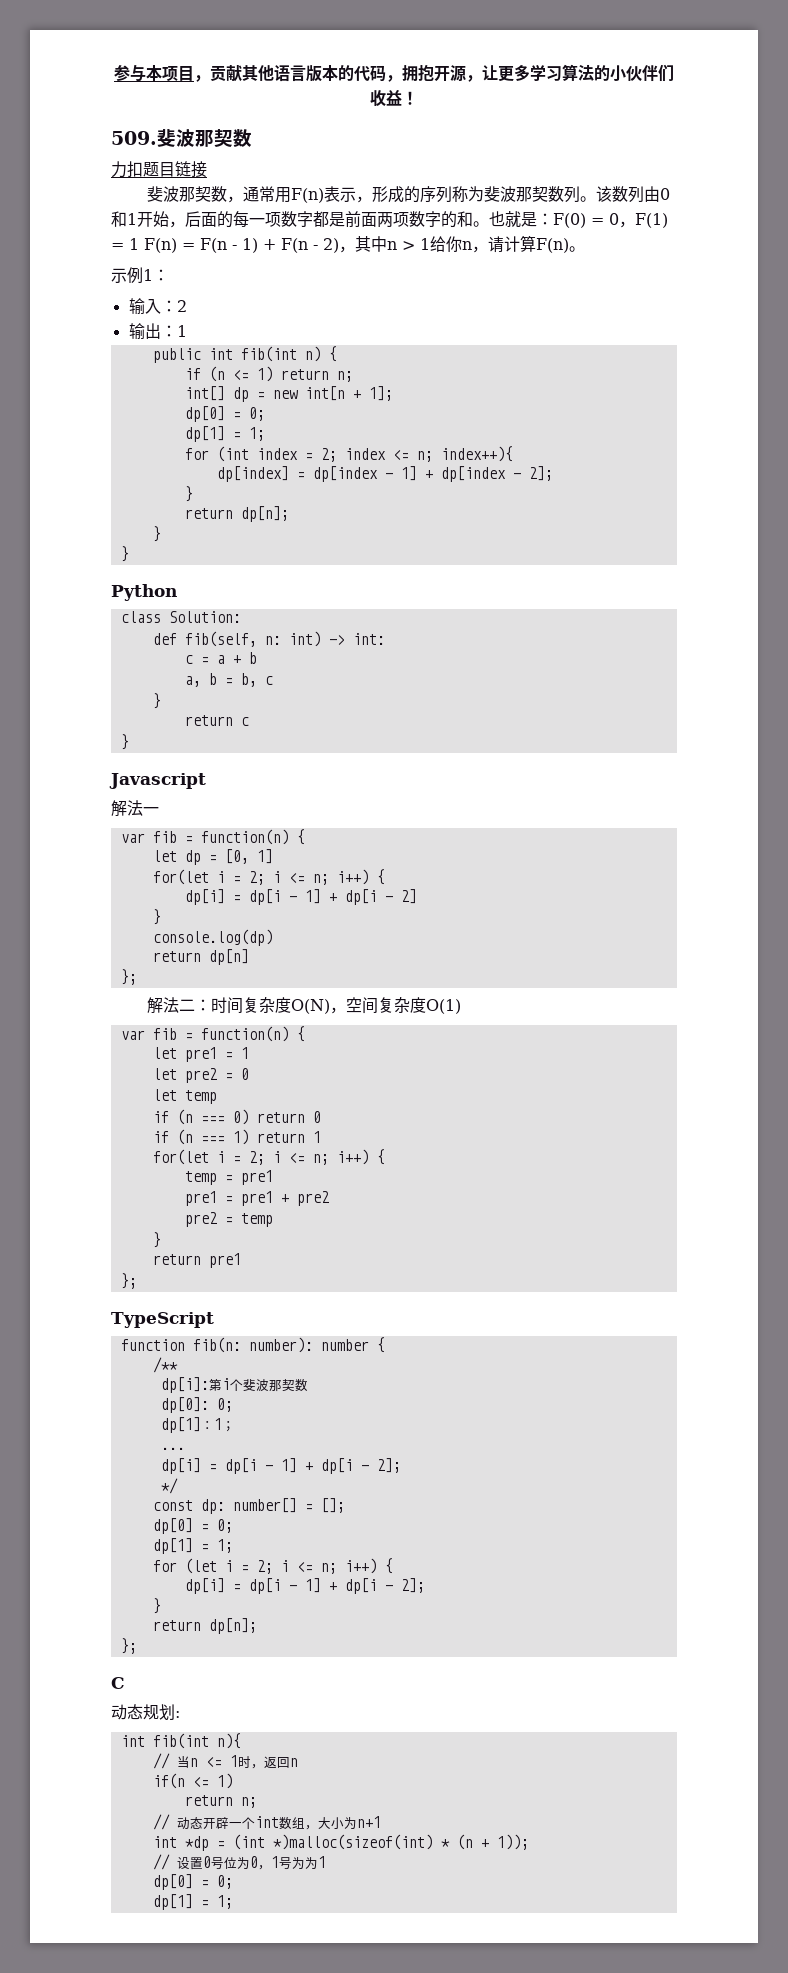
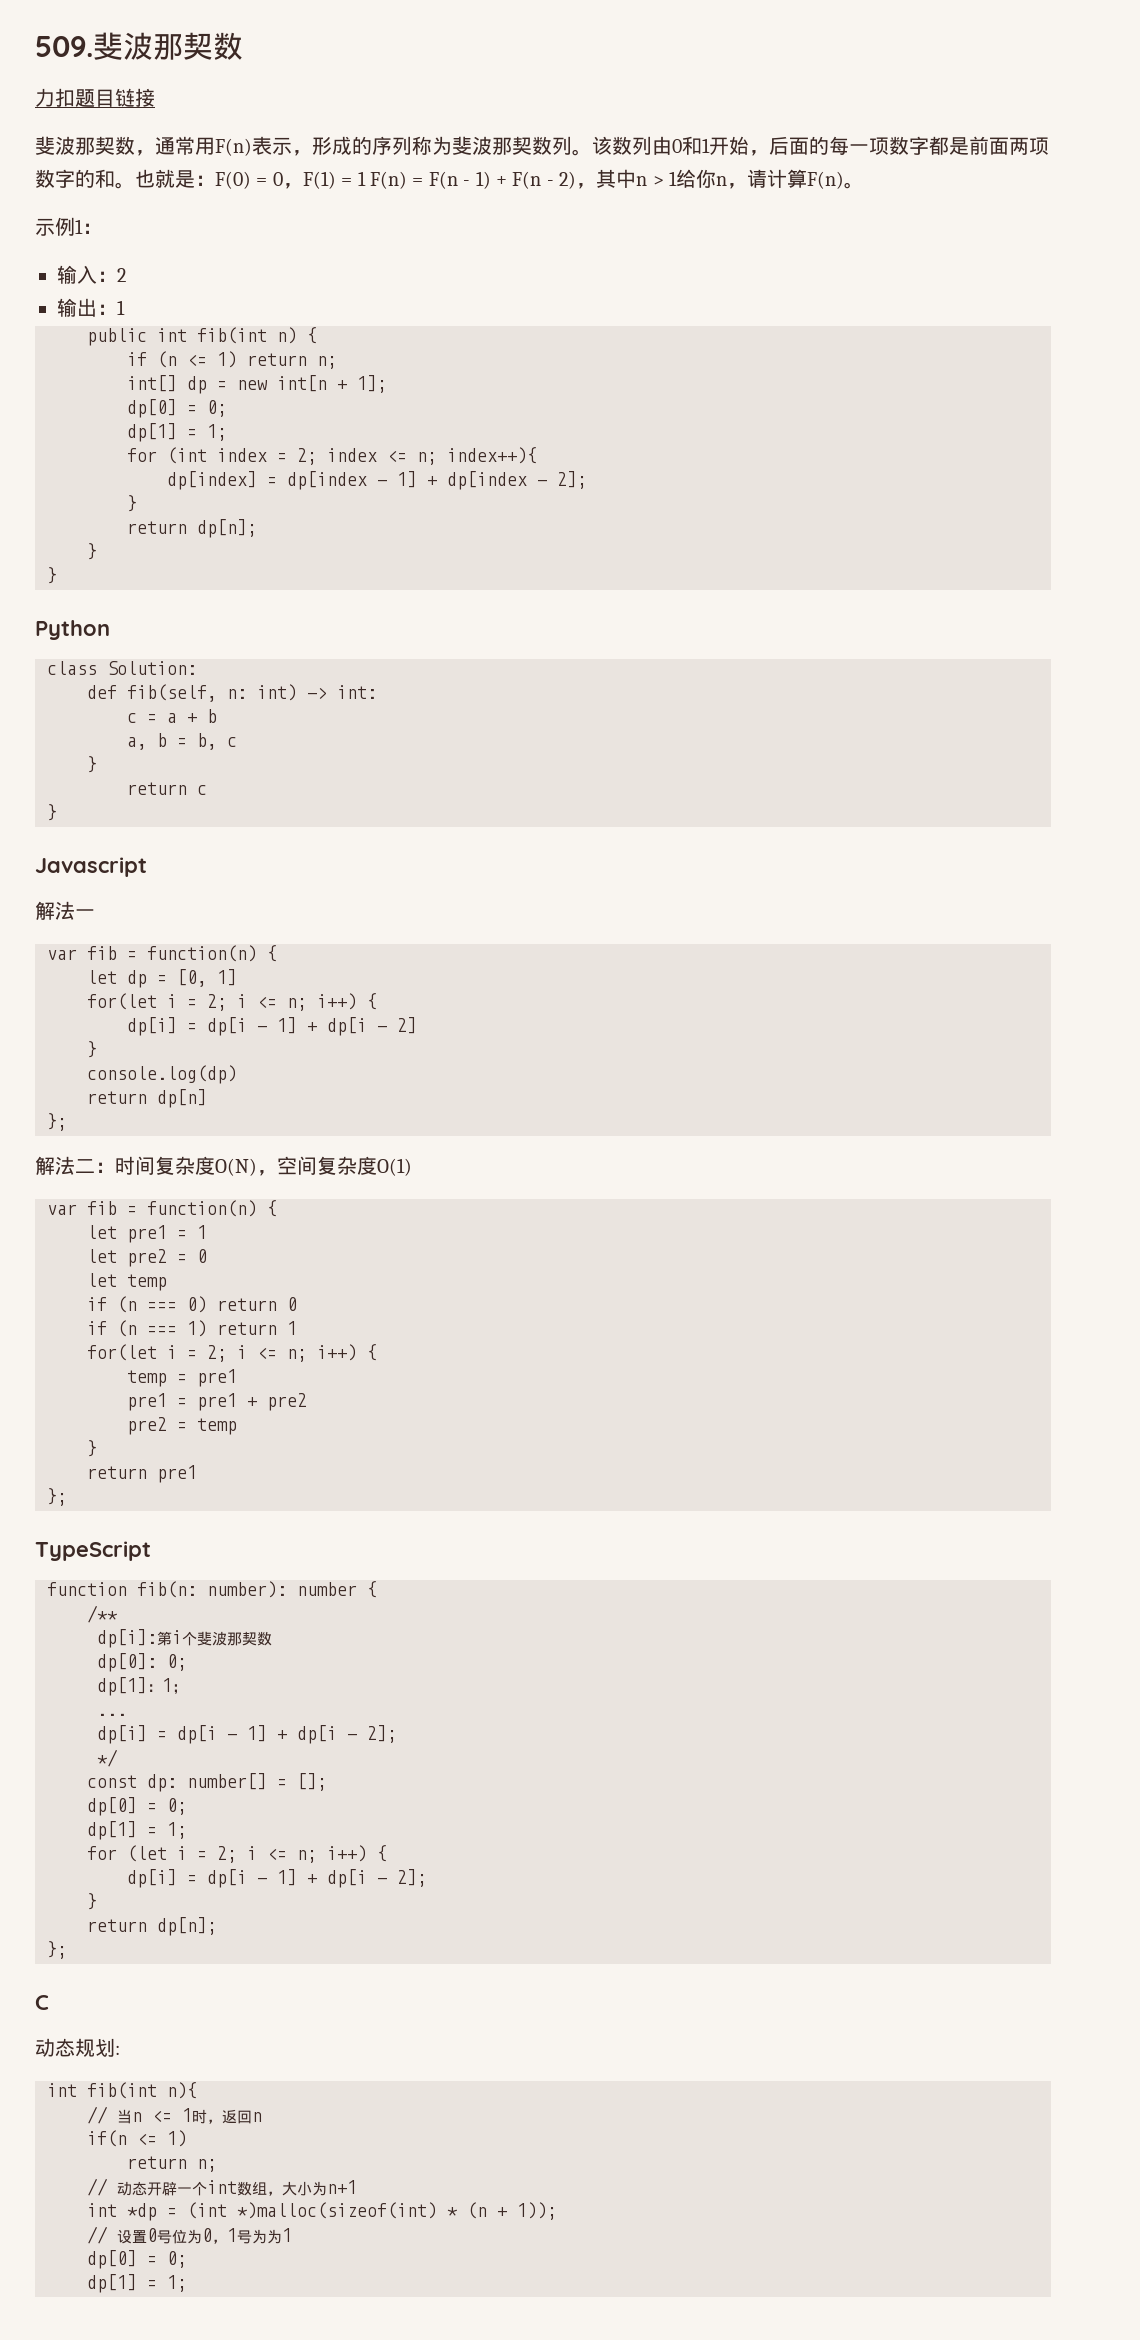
- 参与本项目，贡献其他语言版本的代码，拥抱开源，让更多学习算法的小伙伴们收益！

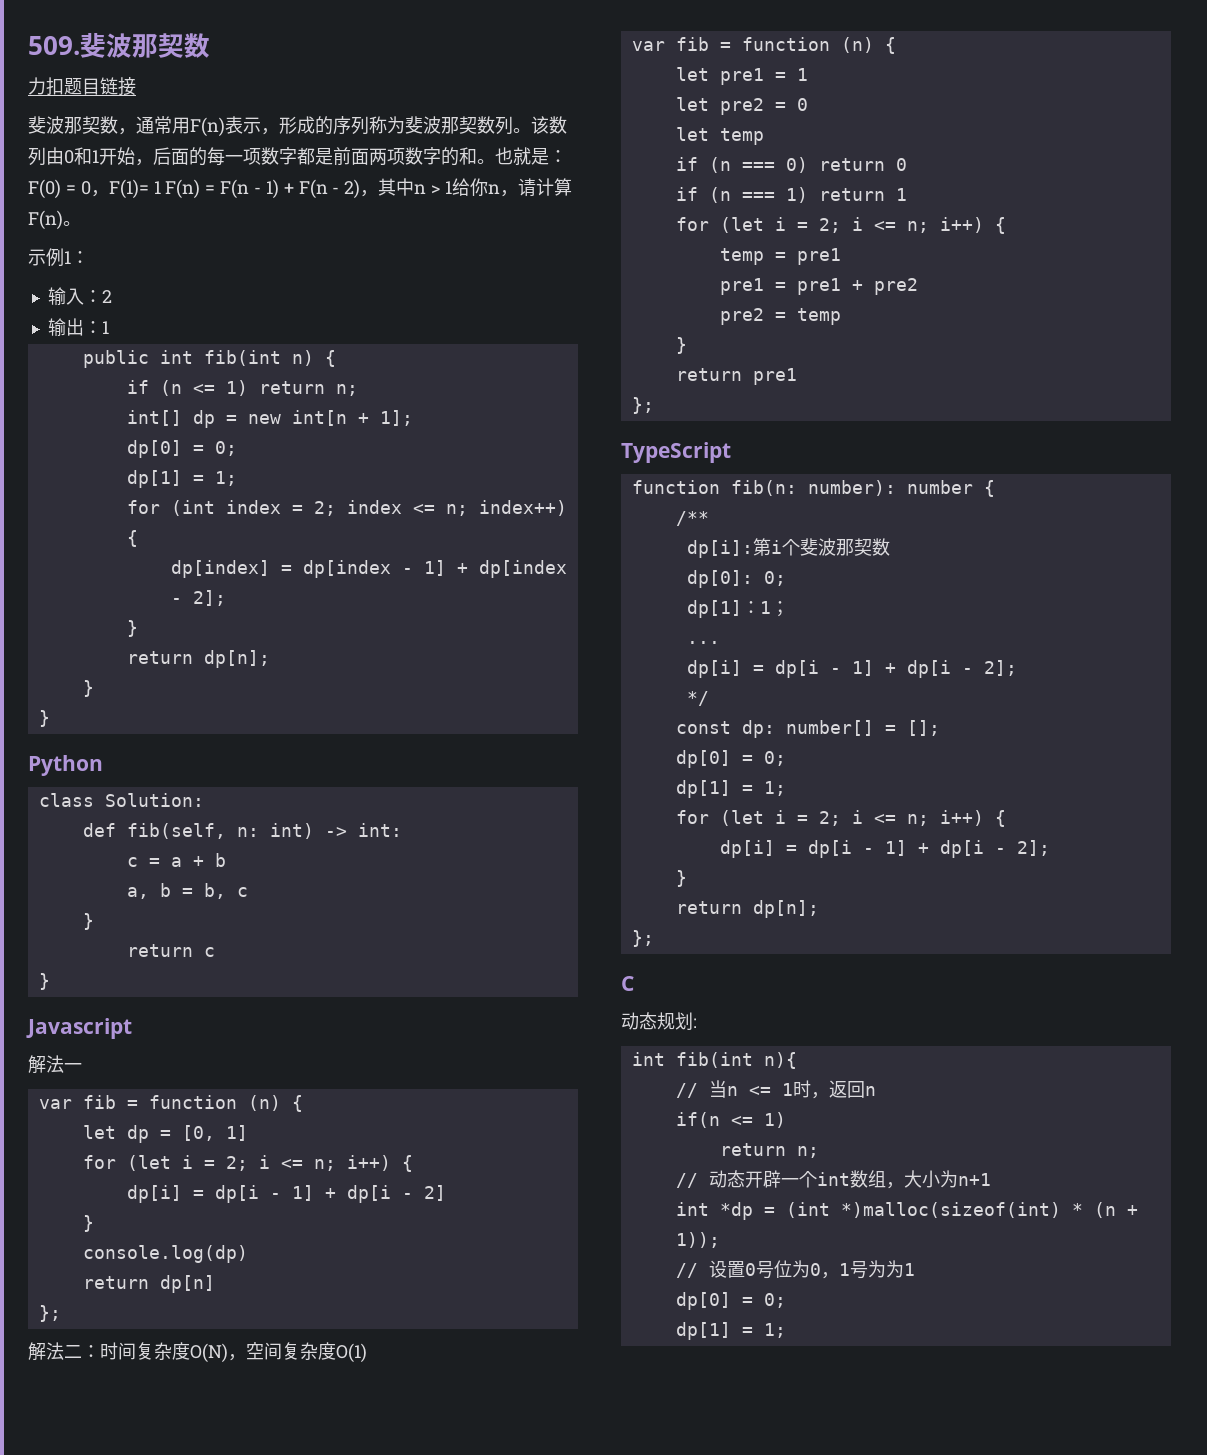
- 也就是：F(0) = 0，F(1) = 1 F(n) = F(n - 1) + F(n - 2)，其中n > 1给你n，请计算F(n)。
+ 也就是：F(0) = 0，F(1)= 1 F(n) = F(n - 1) + F(n - 2)，其中n > 1给你n，请计算F(n)。
- for (int index = 2; index <= n; index++){
+ for (int index = 2; index <= n; index++) {
  解法一
- var fib = function(n) {
+ var fib = function (n) {
  let dp = [0, 1]
- for(let i = 2; i <= n; i++) {
+ for (let i = 2; i <= n; i++) {
  解法二：时间复杂度O(N)，空间复杂度O(1)
- var fib = function(n) {
+ var fib = function (n) {
  if (n === 1) return 1
- for(let i = 2; i <= n; i++) {
+ for (let i = 2; i <= n; i++) {

